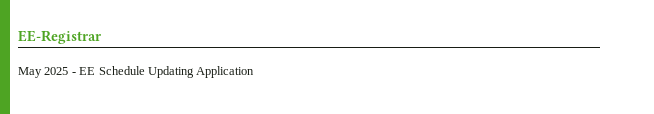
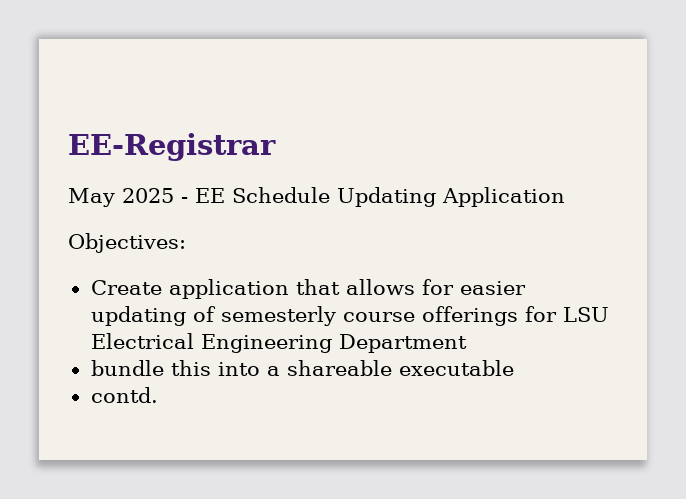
+ Objectives:
+ Create application that allows for easier updating of semesterly course offerings for LSU Electrical Engineering Department
+ bundle this into a shareable executable
+ contd.

